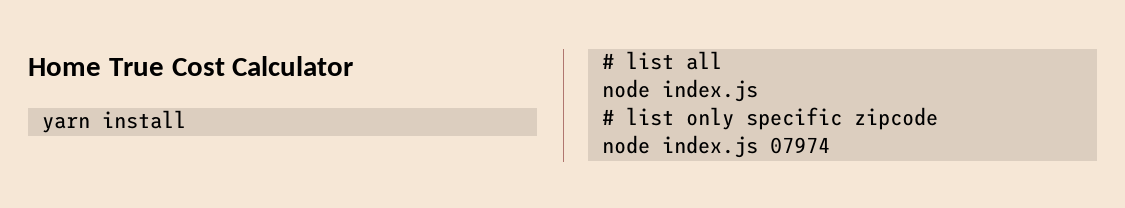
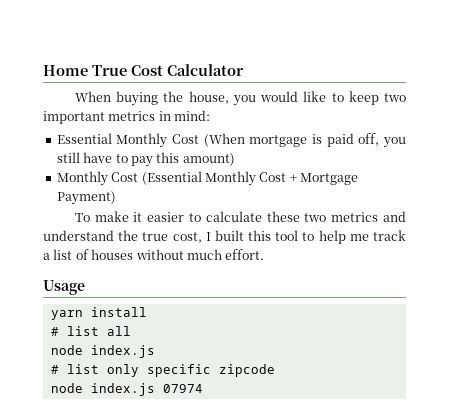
+ When buying the house, you would like to keep two important metrics in mind:
+ Essential Monthly Cost (When mortgage is paid off, you still have to pay this amount)
+ Monthly Cost (Essential Monthly Cost + Mortgage Payment)
+ To make it easier to calculate these two metrics and understand the true cost, I built this tool to help me track a list of houses without much effort.
+ Usage

